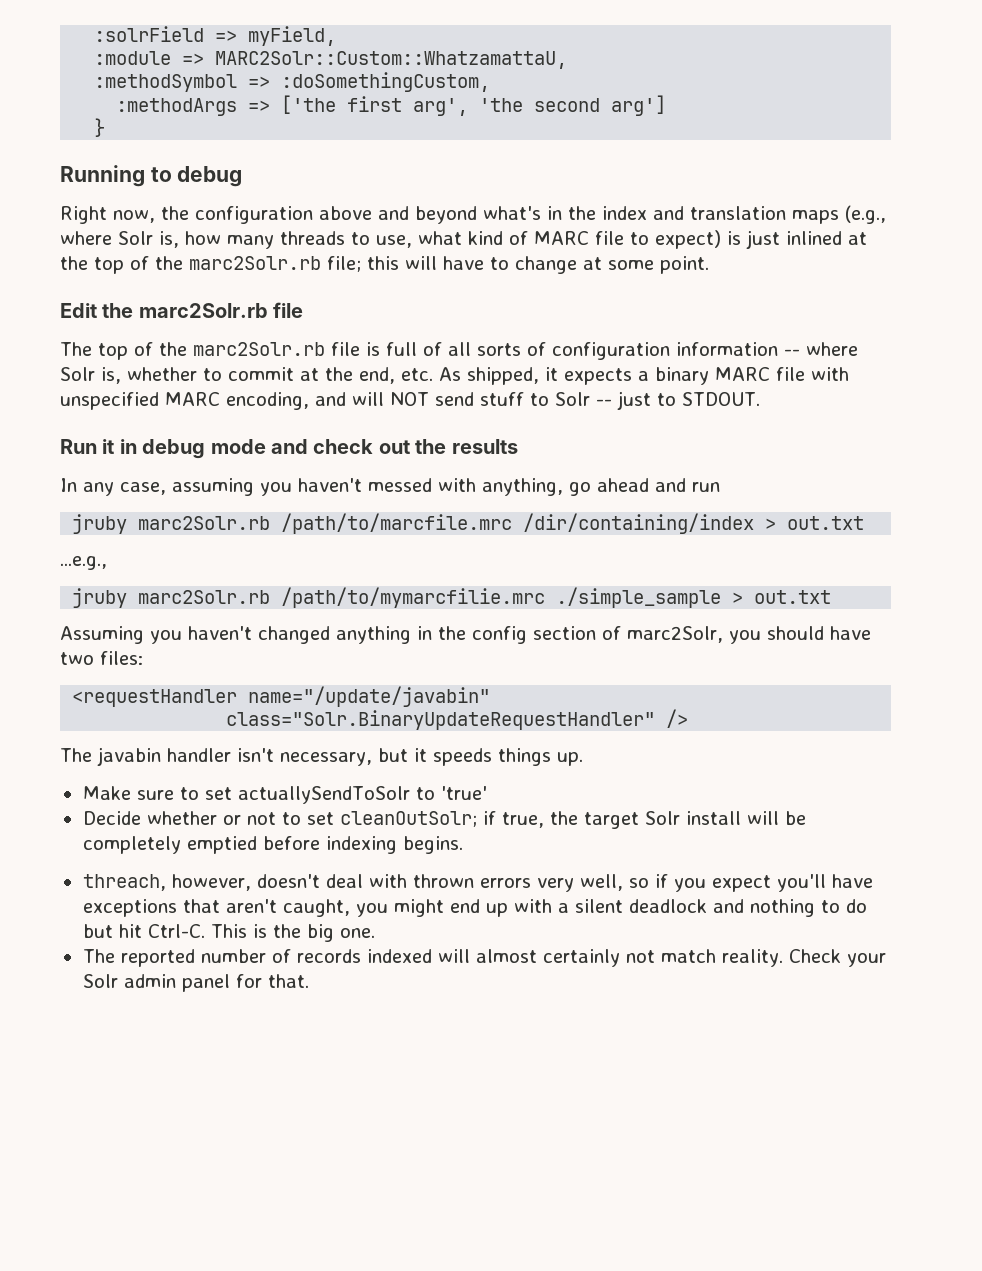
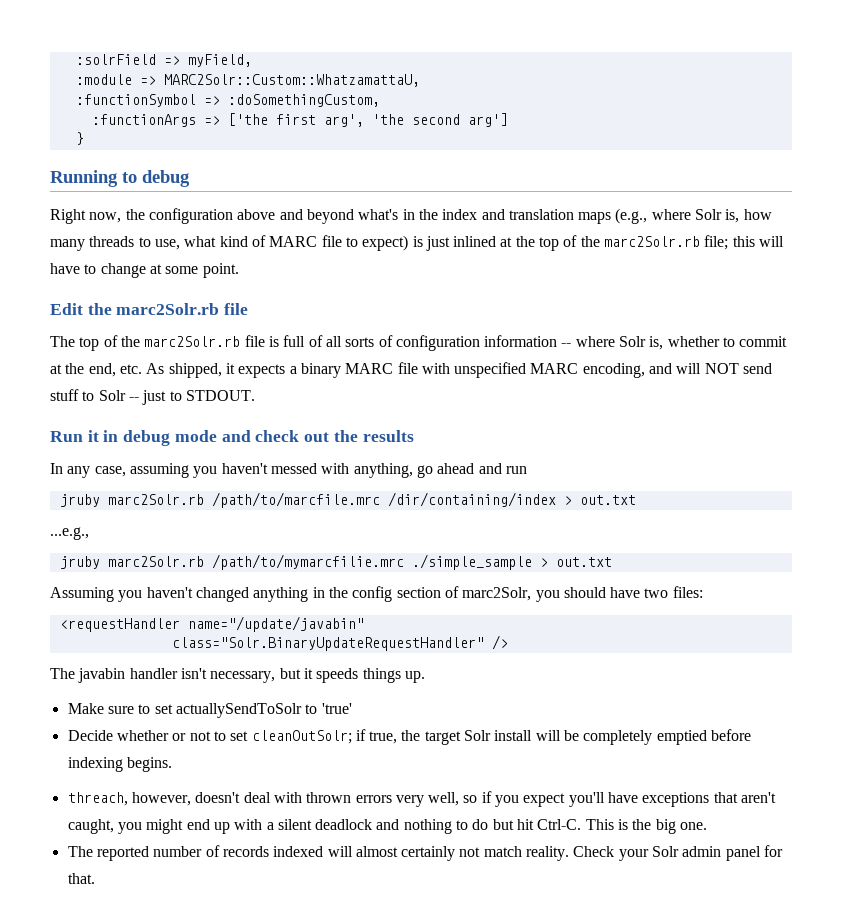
- :methodSymbol => :doSomethingCustom,
+ :functionSymbol => :doSomethingCustom,
- :methodArgs => ['the first arg', 'the second arg']
+ :functionArgs => ['the first arg', 'the second arg']

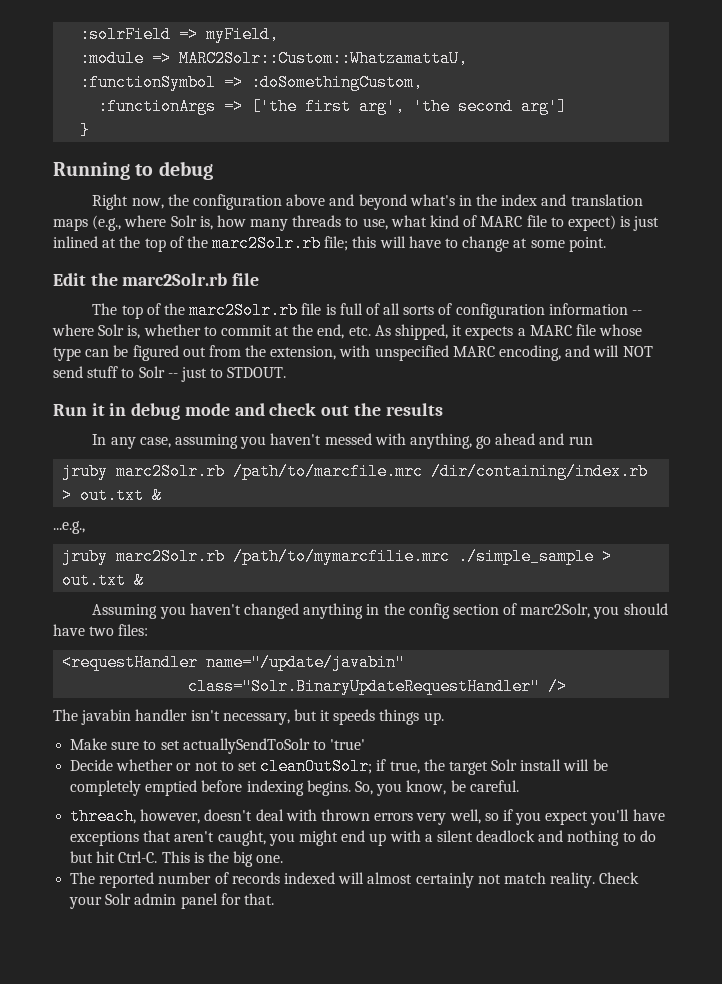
- The top of the marc2Solr.rb file is full of all sorts of configuration information -- where Solr is, whether to commit at the end, etc. As shipped, it expects a binary MARC file with unspecified MARC encoding, and will NOT send stuff to Solr -- just to STDOUT.
+ The top of the marc2Solr.rb file is full of all sorts of configuration information -- where Solr is, whether to commit at the end, etc. As shipped, it expects a MARC file whose type can be figured out from the extension, with unspecified MARC encoding, and will NOT send stuff to Solr -- just to STDOUT.
- jruby marc2Solr.rb /path/to/marcfile.mrc /dir/containing/index > out.txt
+ jruby marc2Solr.rb /path/to/marcfile.mrc /dir/containing/index.rb > out.txt &
- jruby marc2Solr.rb /path/to/mymarcfilie.mrc ./simple_sample > out.txt
+ jruby marc2Solr.rb /path/to/mymarcfilie.mrc ./simple_sample > out.txt &
+ So, you know, be careful.

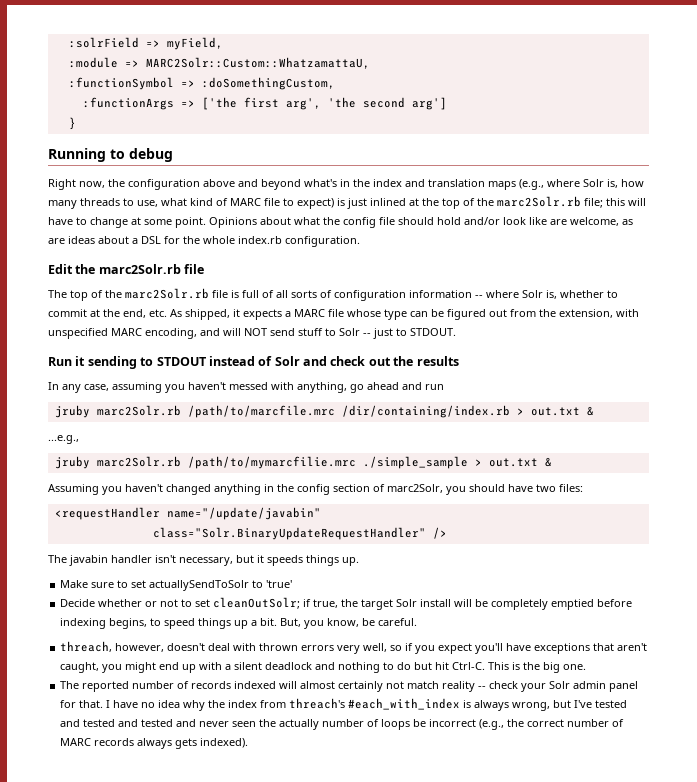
+ Opinions about what the config file should hold and/or look like are welcome, as are ideas about a DSL for the whole index.rb configuration.
- Run it in debug mode and check out the results
+ Run it sending to STDOUT instead of Solr and check out the results
- Decide whether or not to set cleanOutSolr; if true, the target Solr install will be completely emptied before indexing begins. So, you know, be careful.
+ Decide whether or not to set cleanOutSolr; if true, the target Solr install will be completely emptied before indexing begins, to speed things up a bit. But, you know, be careful.
- The reported number of records indexed will almost certainly not match reality. Check your Solr admin panel for that.
+ The reported number of records indexed will almost certainly not match reality -- check your Solr admin panel for that.
+ I have no idea why the index from threach's #each_with_index is always wrong, but I've tested and tested and tested and never seen the actually number of loops be incorrect (e.g., the correct number of MARC records always gets indexed).

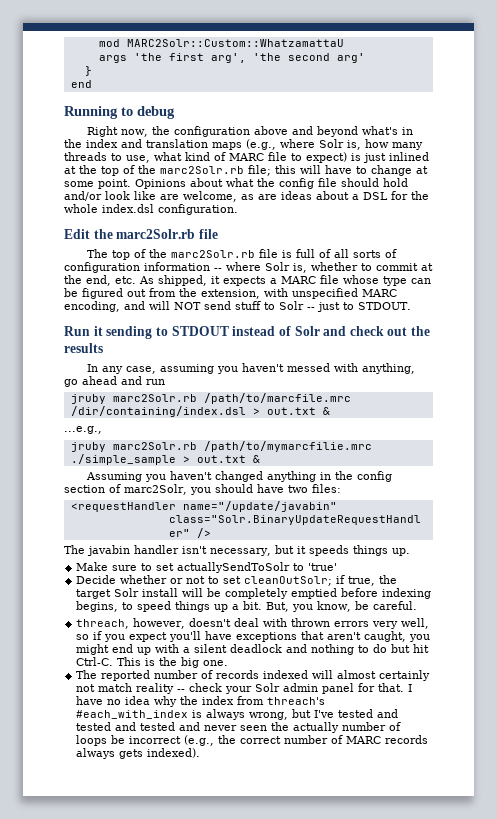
- :solrField => myField,
- :module => MARC2Solr::Custom::WhatzamattaU,
- :functionSymbol => :doSomethingCustom,
- :functionArgs => ['the first arg', 'the second arg']
+ mod MARC2Solr::Custom::WhatzamattaU
+ args 'the first arg', 'the second arg'
  }
+ end
- Opinions about what the config file should hold and/or look like are welcome, as are ideas about a DSL for the whole index.rb configuration.
+ Opinions about what the config file should hold and/or look like are welcome, as are ideas about a DSL for the whole index.dsl configuration.
- jruby marc2Solr.rb /path/to/marcfile.mrc /dir/containing/index.rb > out.txt &
+ jruby marc2Solr.rb /path/to/marcfile.mrc /dir/containing/index.dsl > out.txt &

